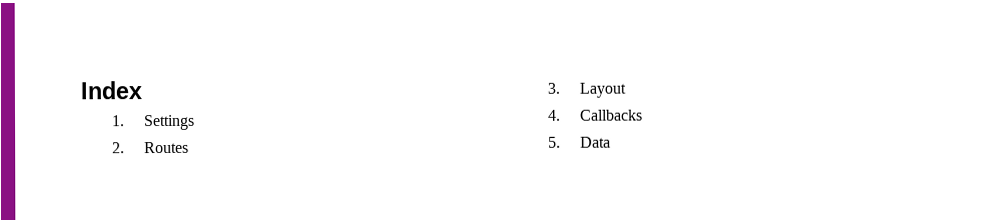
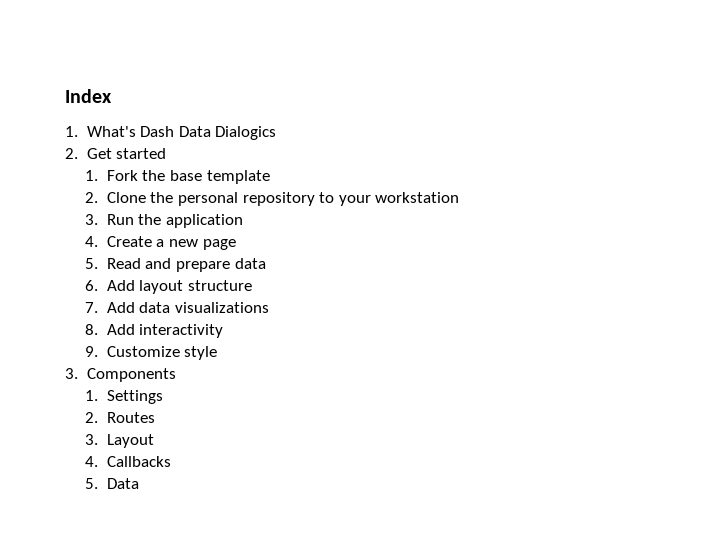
+ 1. What's Dash Data Dialogics
+ 2. Get started
+ 1. Fork the base template
+ 2. Clone the personal repository to your workstation
+ 3. Run the application
+ 4. Create a new page
+ 5. Read and prepare data
+ 6. Add layout structure
+ 7. Add data visualizations
+ 8. Add interactivity
+ 9. Customize style
+ 3. Components

